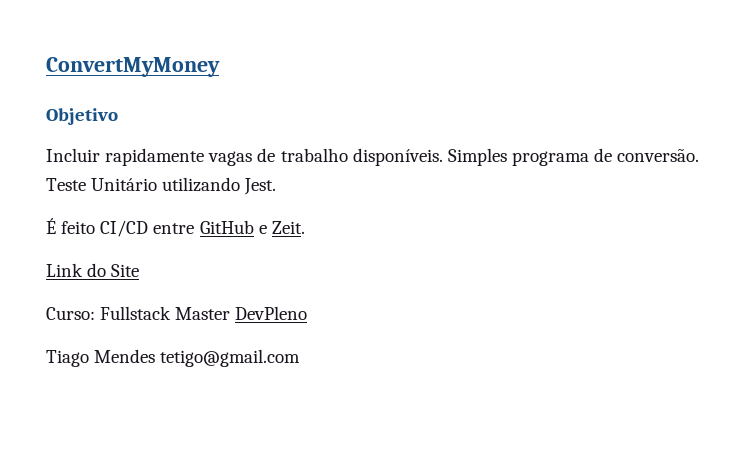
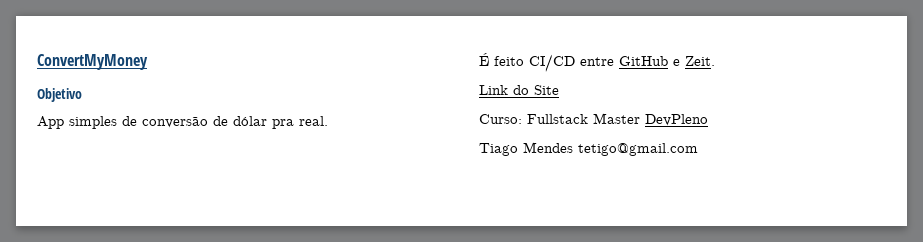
- Incluir rapidamente vagas de trabalho disponíveis. Simples programa de conversão. Teste Unitário utilizando Jest.
+ App simples de conversão de dólar pra real.

